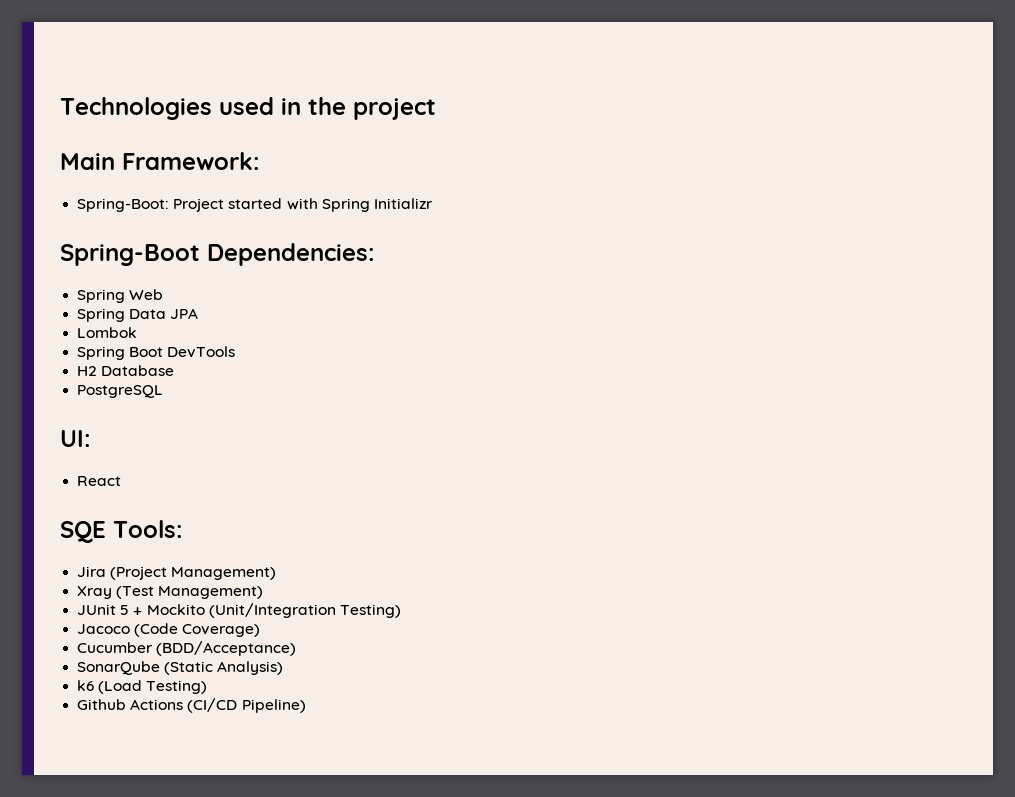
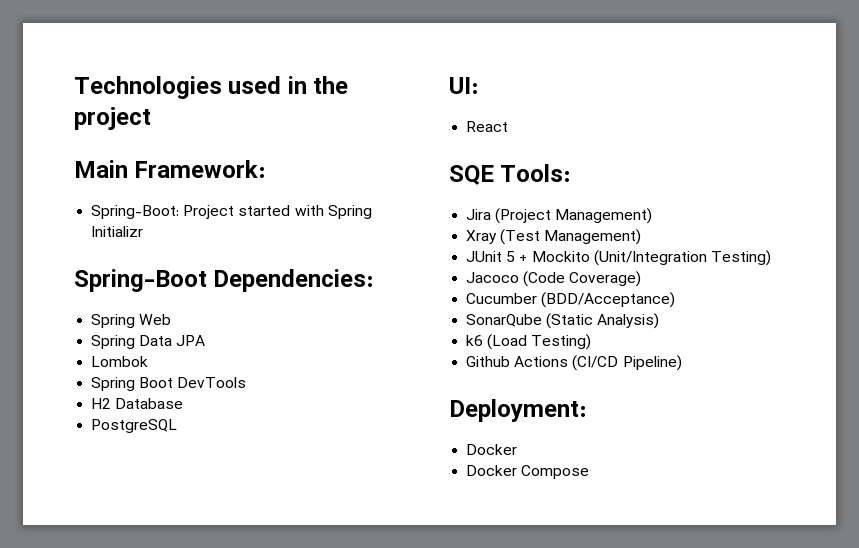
+ Deployment:
+ Docker
+ Docker Compose

